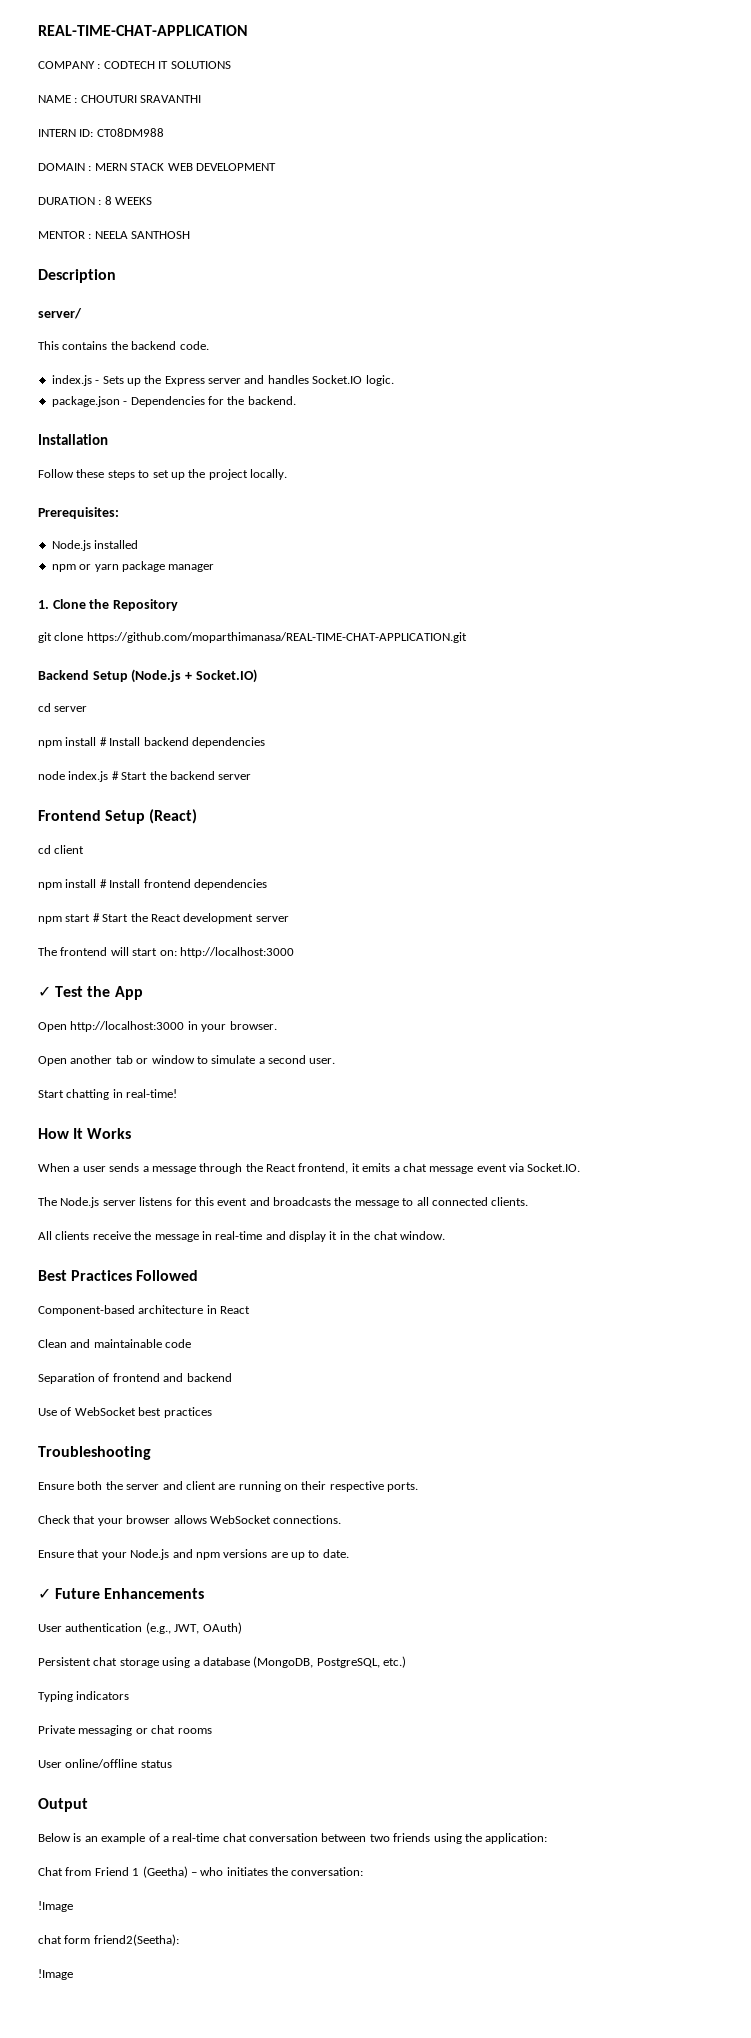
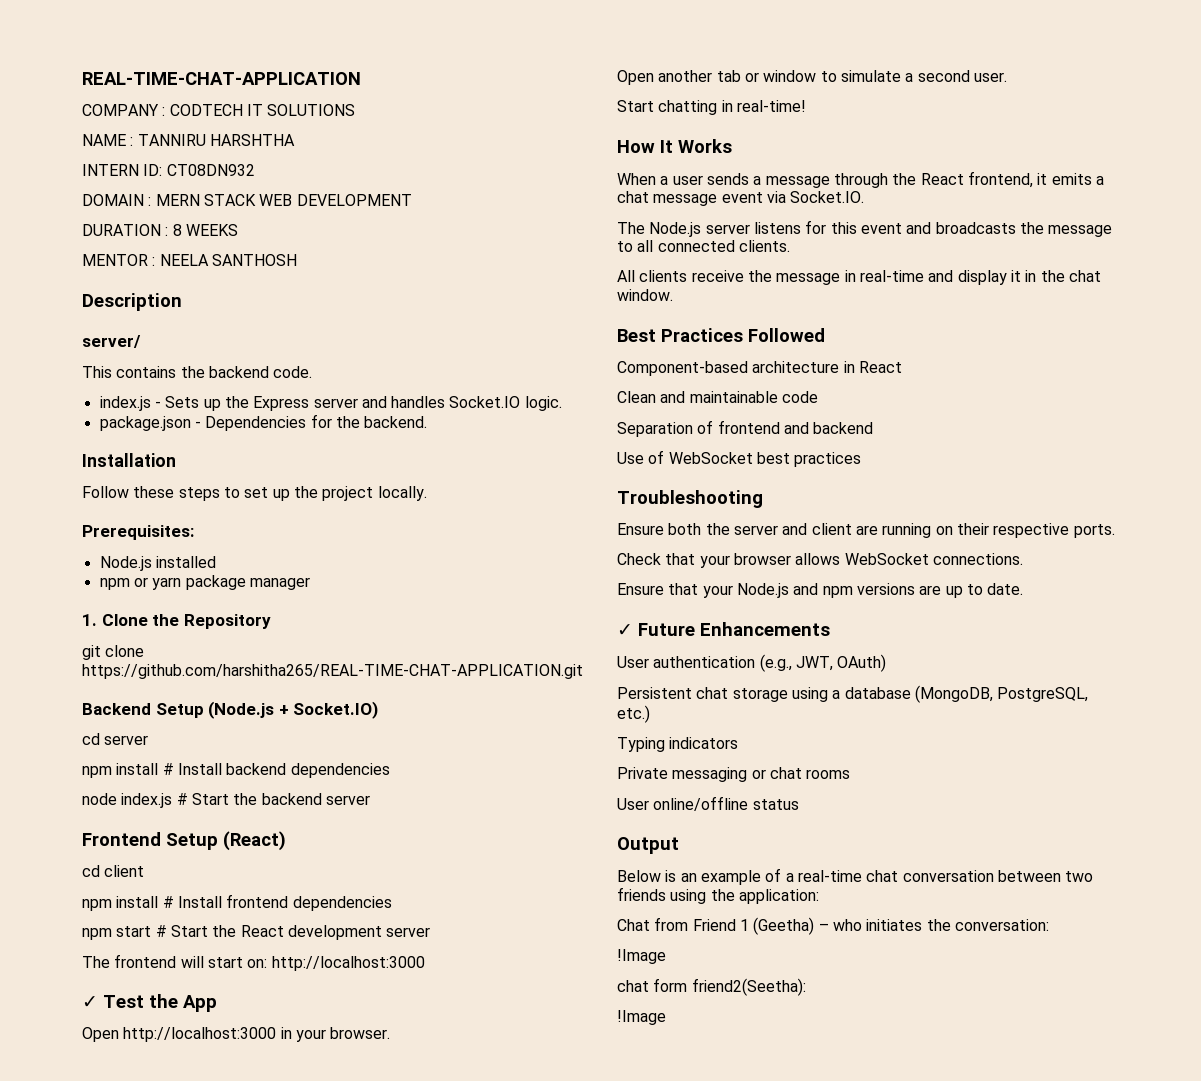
- NAME : CHOUTURI SRAVANTHI
+ NAME : TANNIRU HARSHTHA
- INTERN ID: CT08DM988
+ INTERN ID: CT08DN932
- git clone https://github.com/moparthimanasa/REAL-TIME-CHAT-APPLICATION.git
+ git clone https://github.com/harshitha265/REAL-TIME-CHAT-APPLICATION.git

